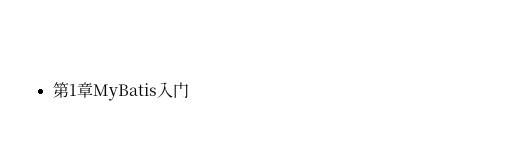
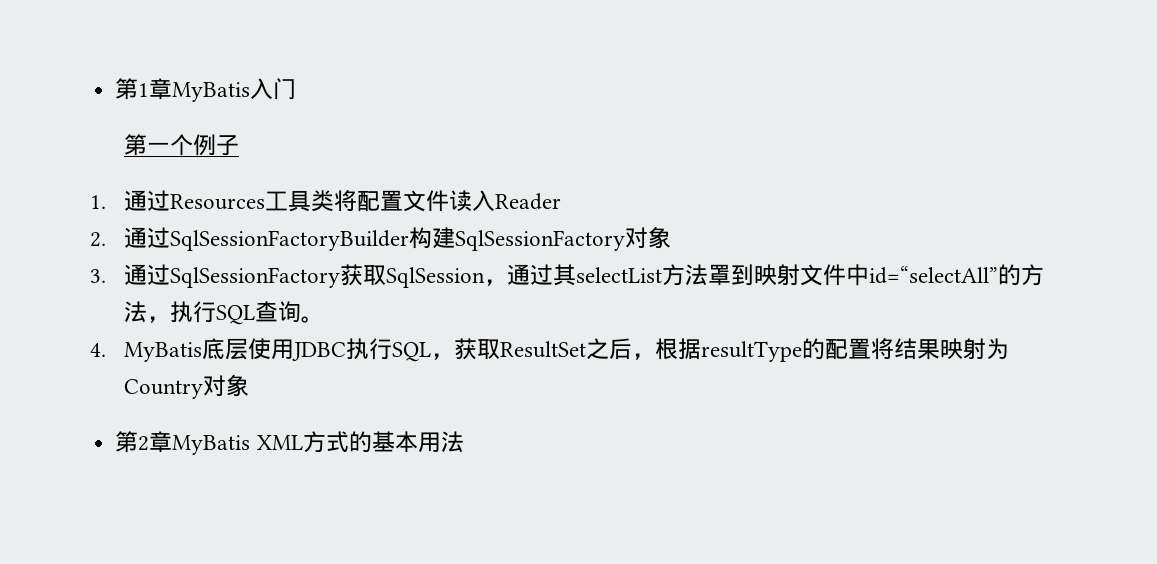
+ 第一个例子
+ 1.通过Resources工具类将配置文件读入Reader
+ 2.通过SqlSessionFactoryBuilder构建SqlSessionFactory对象
+ 3.通过SqlSessionFactory获取SqlSession，通过其selectList方法罩到映射文件中id=“selectAll”的方法，执行SQL查询。
+ 4. MyBatis底层使用JDBC执行SQL，获取ResultSet之后，根据resultType的配置将结果映射为Country对象
+ 第2章MyBatis XML方式的基本用法

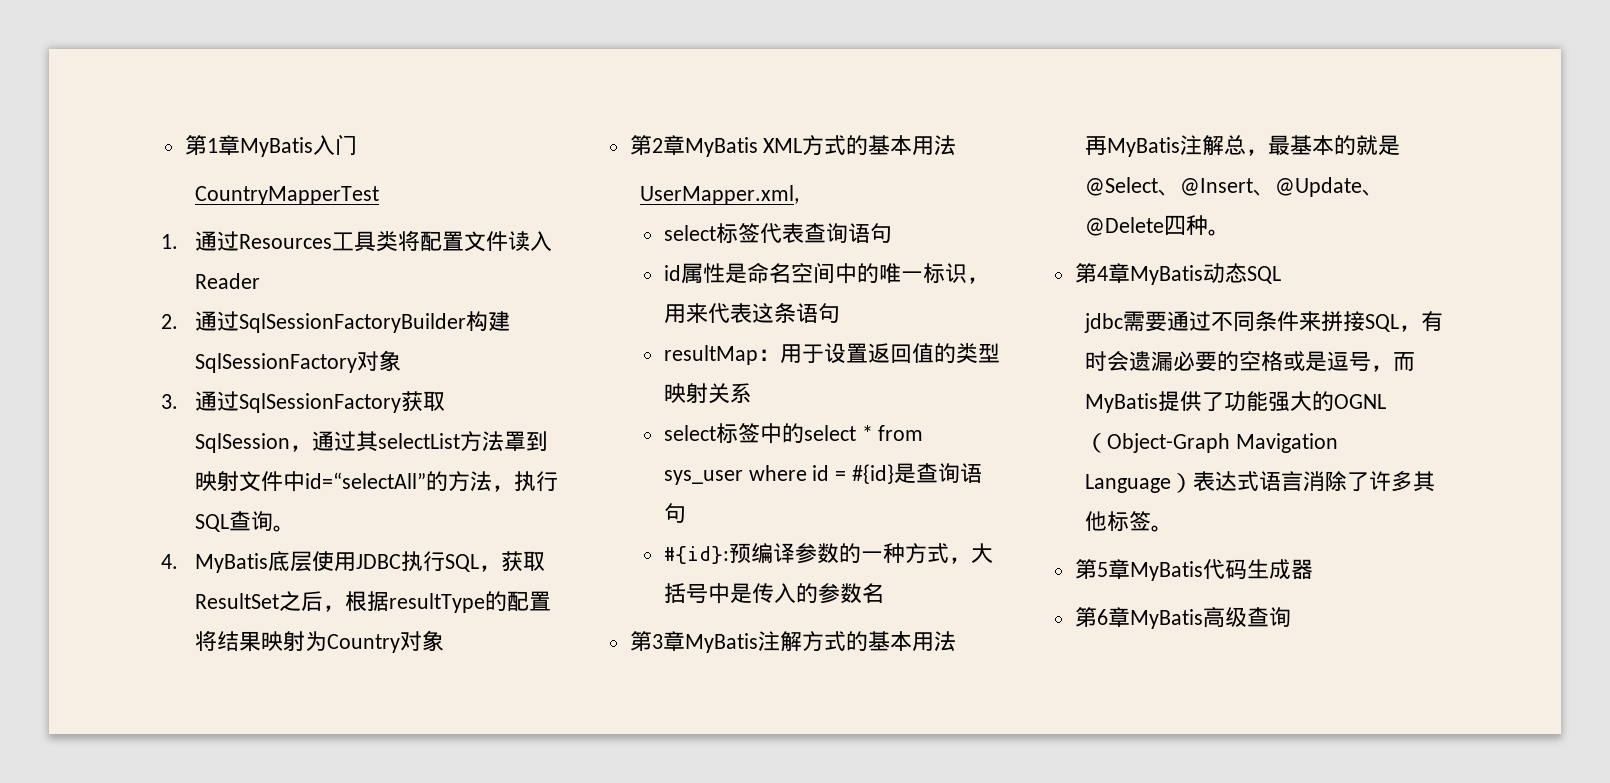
- 第一个例子
+ CountryMapperTest
+ UserMapper.xml,
+ select标签代表查询语句
+ id属性是命名空间中的唯一标识，用来代表这条语句
+ resultMap：用于设置返回值的类型映射关系
+ select标签中的select * from sys_user where id = #{id}是查询语句
+ #{id}:预编译参数的一种方式，大括号中是传入的参数名
+ 第3章MyBatis注解方式的基本用法
+ 再MyBatis注解总，最基本的就是@Select、@Insert、@Update、@Delete四种。
+ 第4章MyBatis动态SQL
+ jdbc需要通过不同条件来拼接SQL，有时会遗漏必要的空格或是逗号，而MyBatis提供了功能强大的OGNL（Object-Graph Mavigation Language）表达式语言消除了许多其他标签。
+ 第5章MyBatis代码生成器
+ 第6章MyBatis高级查询

